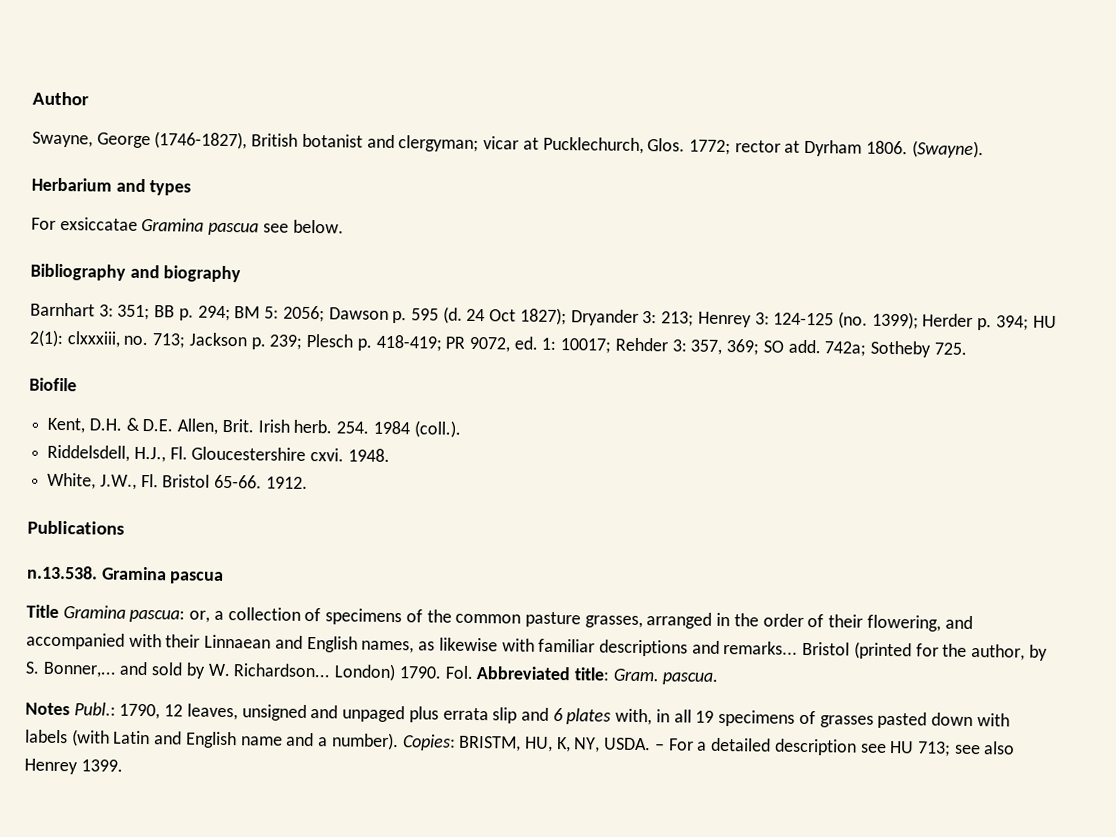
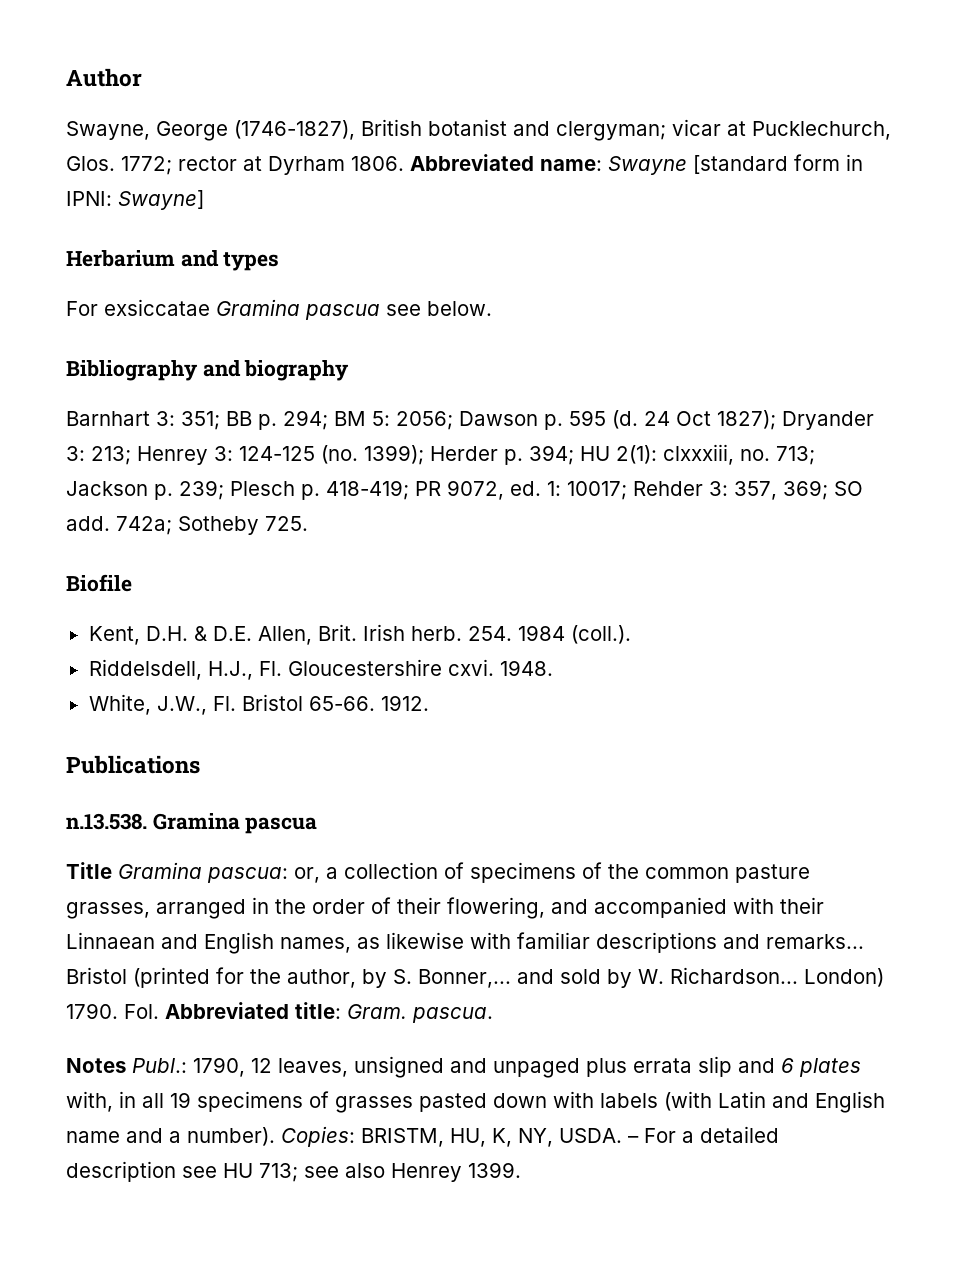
- (Swayne).
+ Abbreviated name: Swayne [standard form in IPNI: Swayne]

